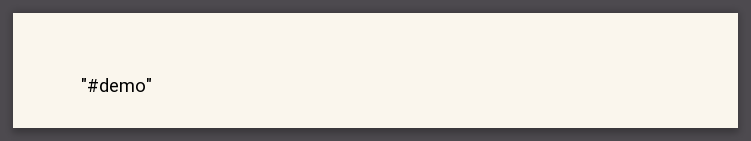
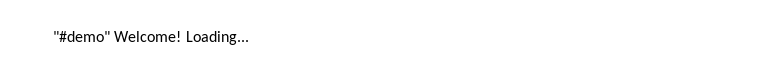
- "#demo"
+ "#demo" Welcome! Loading...

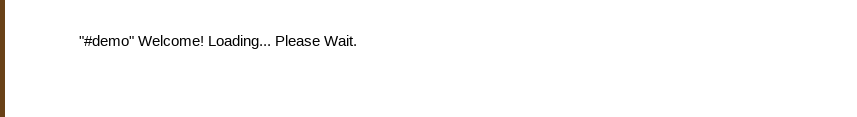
+ Please Wait.

